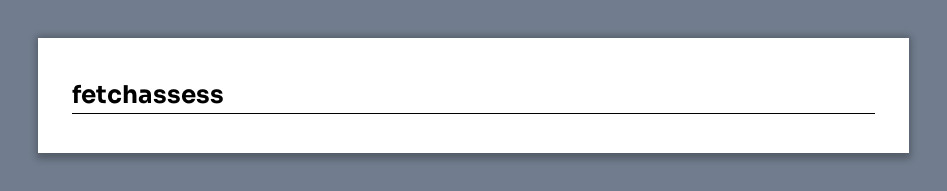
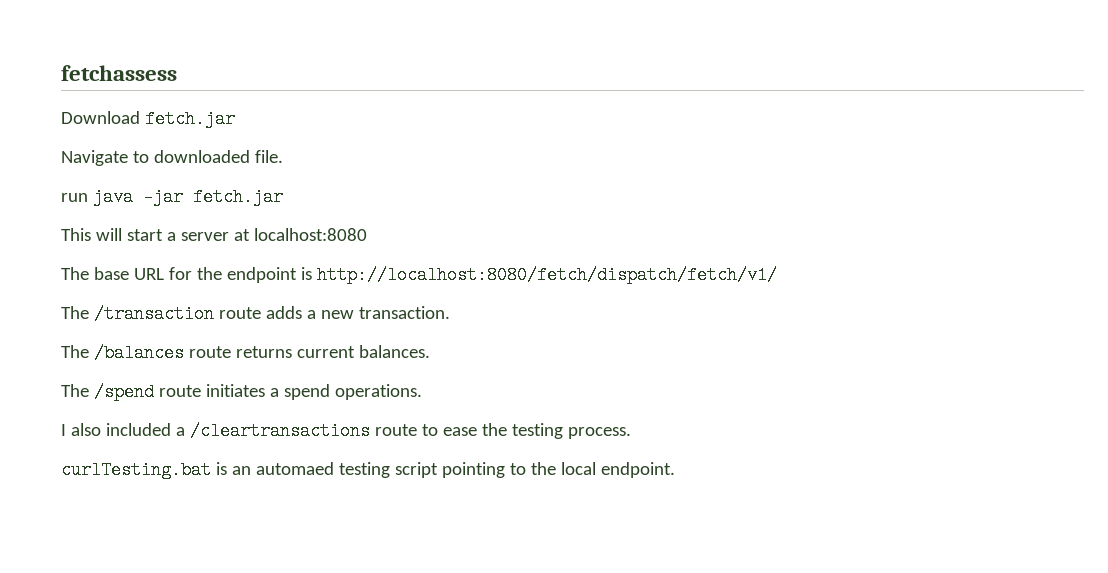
+ Download fetch.jar
+ Navigate to downloaded file.
+ run java -jar fetch.jar
+ This will start a server at localhost:8080
+ The base URL for the endpoint is http://localhost:8080/fetch/dispatch/fetch/v1/
+ The /transaction route adds a new transaction.
+ The /balances route returns current balances.
+ The /spend route initiates a spend operations.
+ I also included a /cleartransactions route to ease the testing process.
+ curlTesting.bat is an automaed testing script pointing to the local endpoint.

